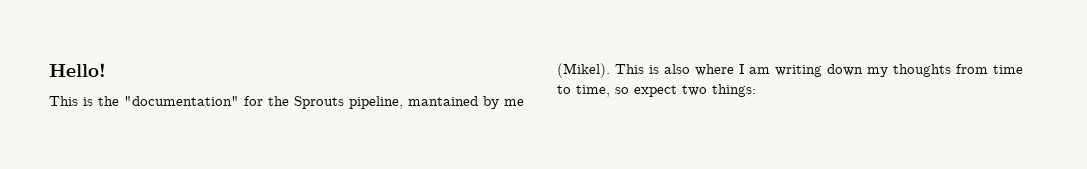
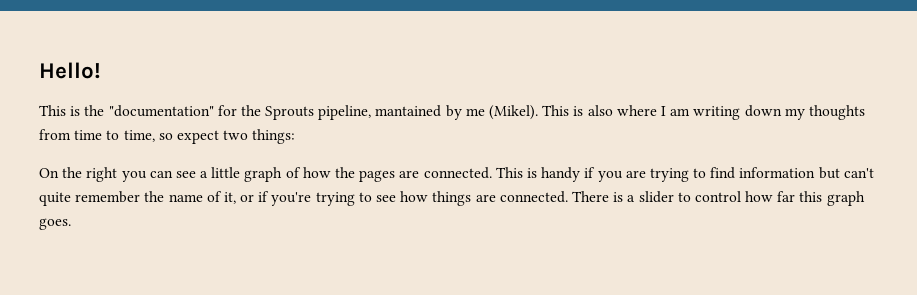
+ On the right you can see a little graph of how the pages are connected. This is handy if you are trying to find information but can't quite remember the name of it, or if you're trying to see how things are connected. There is a slider to control how far this graph goes.

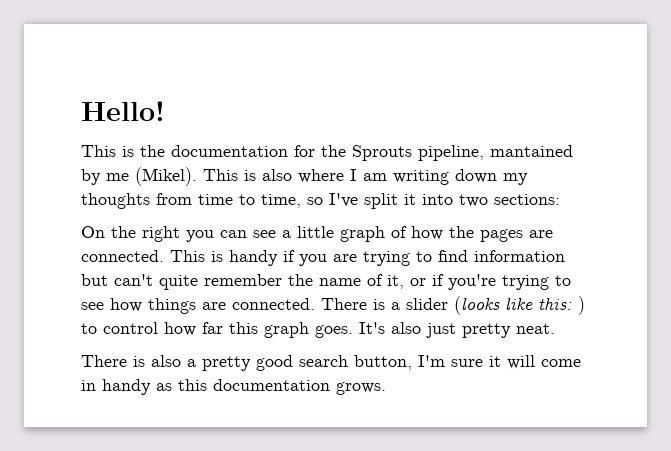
- This is the "documentation" for the Sprouts pipeline, mantained by me (Mikel).
+ This is the documentation for the Sprouts pipeline, mantained by me (Mikel).
- This is also where I am writing down my thoughts from time to time, so expect two things:
+ This is also where I am writing down my thoughts from time to time, so I've split it into two sections:
- There is a slider to control how far this graph goes.
+ There is a slider (looks like this: ) to control how far this graph goes.
+ It's also just pretty neat.
+ There is also a pretty good search button, I'm sure it will come in handy as this documentation grows.

